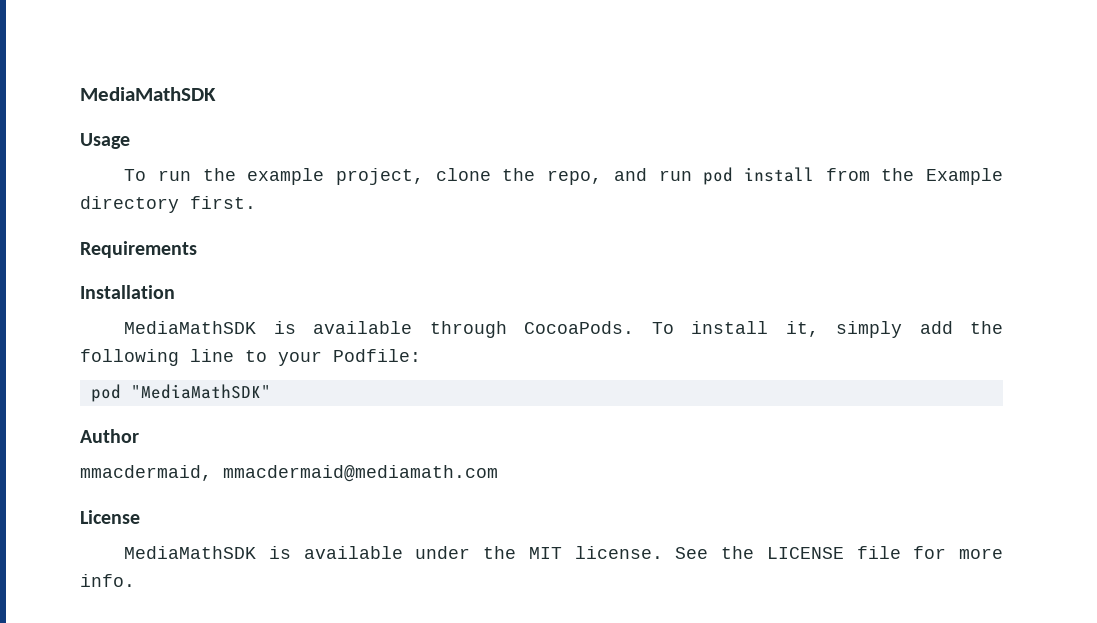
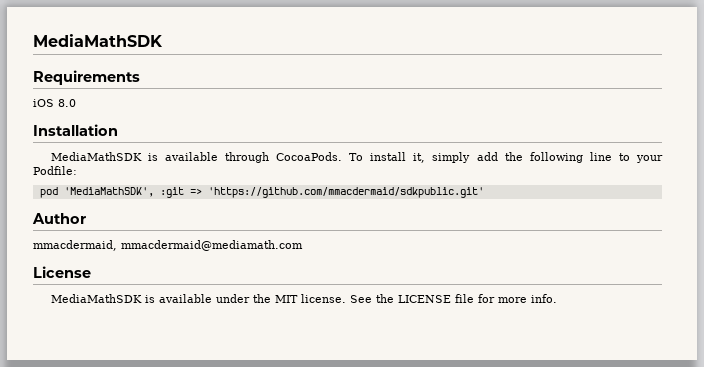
- Usage
- To run the example project, clone the repo, and run pod install from the Example directory first.
  Requirements
+ iOS 8.0
- pod "MediaMathSDK"
+ pod 'MediaMathSDK', :git => 'https://github.com/mmacdermaid/sdkpublic.git'

